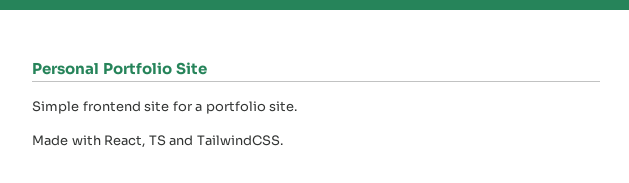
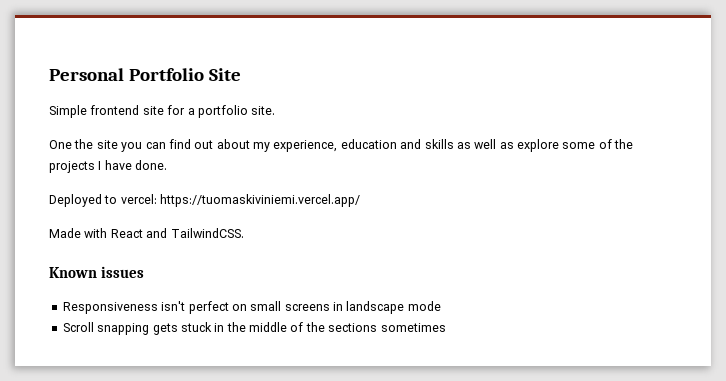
+ One the site you can find out about my experience, education and skills as well as explore some of the projects I have done.
+ Deployed to vercel: https://tuomaskiviniemi.vercel.app/
- Made with React, TS and TailwindCSS.
+ Made with React and TailwindCSS.
+ Known issues
+ Responsiveness isn't perfect on small screens in landscape mode
+ Scroll snapping gets stuck in the middle of the sections sometimes

